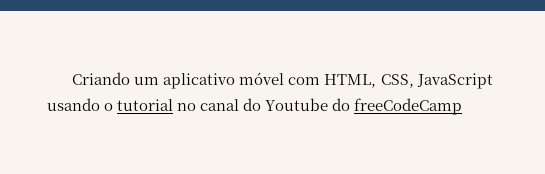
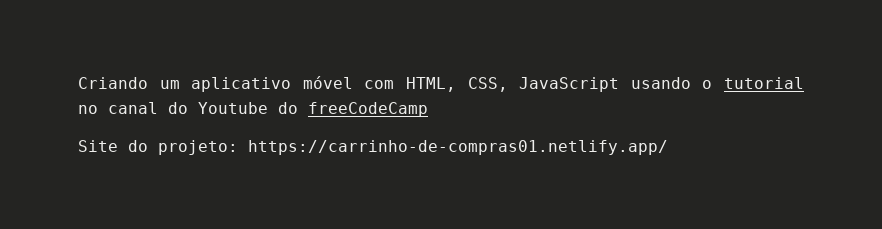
+ Site do projeto: https://carrinho-de-compras01.netlify.app/

